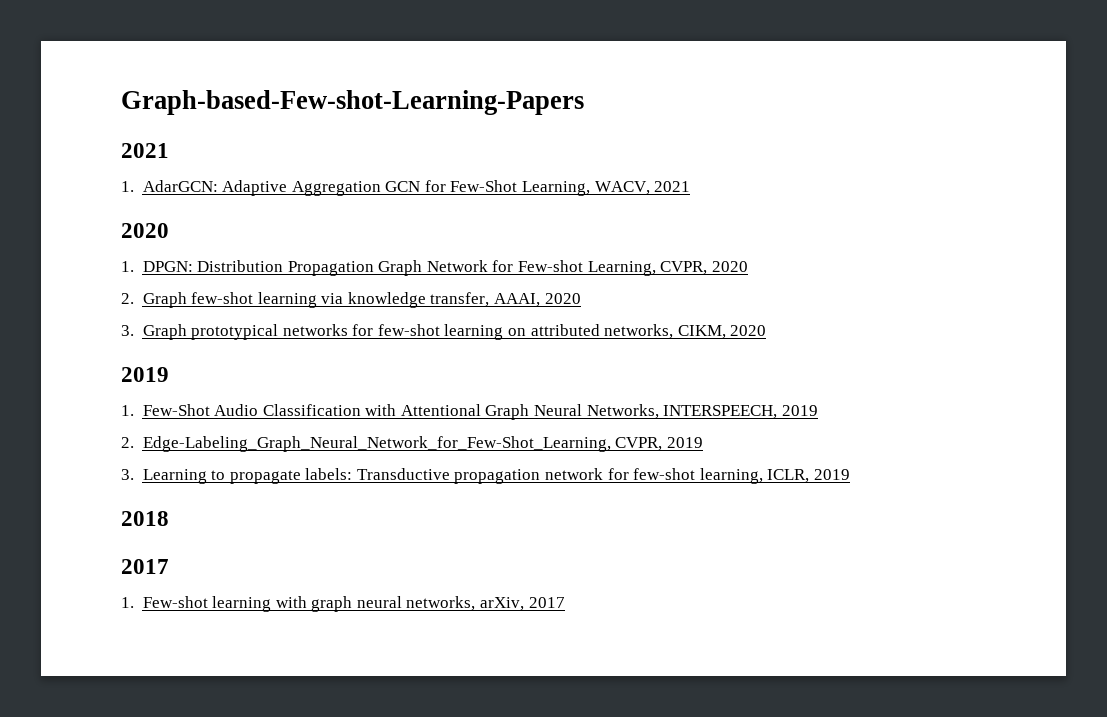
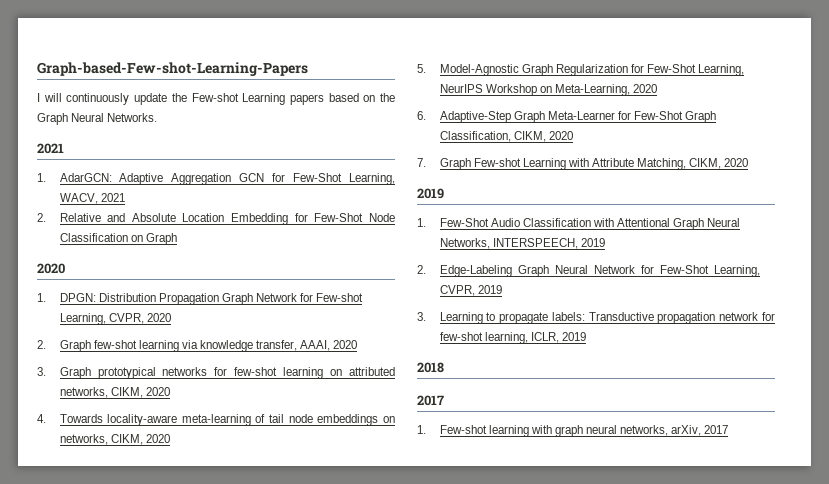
+ I will continuously update the Few-shot Learning papers based on the Graph Neural Networks.
+ 2. Relative and Absolute Location Embedding for Few-Shot Node Classification on Graph
+ 4. Towards locality-aware meta-learning of tail node embeddings on networks, CIKM, 2020
+ 5. Model-Agnostic Graph Regularization for Few-Shot Learning, NeurIPS Workshop on Meta-Learning, 2020
+ 6. Adaptive-Step Graph Meta-Learner for Few-Shot Graph Classification, CIKM, 2020
+ 7. Graph Few-shot Learning with Attribute Matching, CIKM, 2020

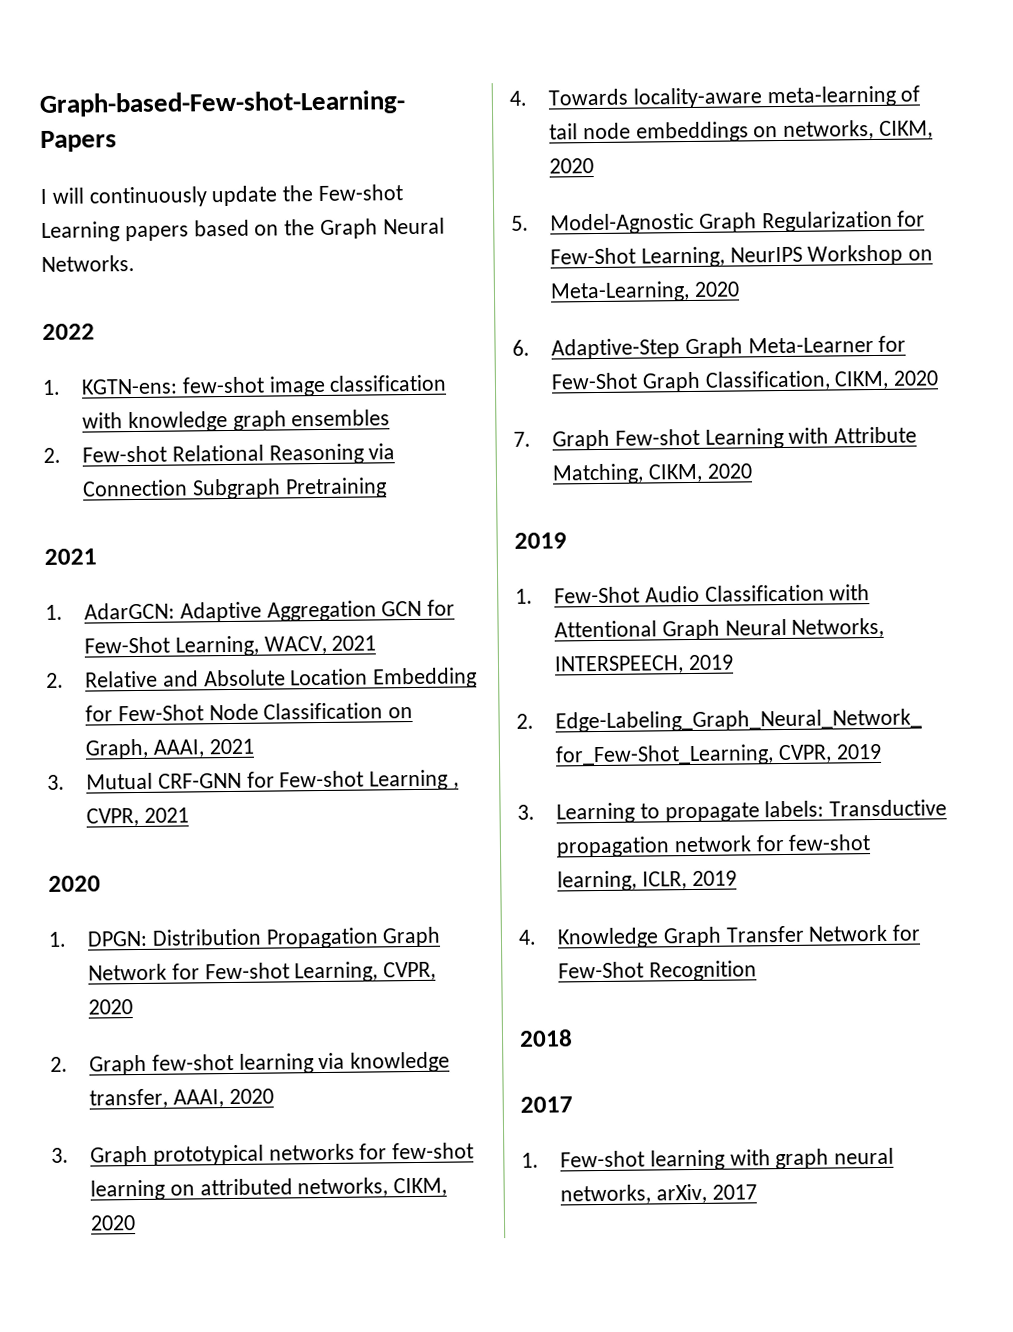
+ 2022
+ 1. KGTN-ens: few-shot image classification with knowledge graph ensembles
+ 2. Few-shot Relational Reasoning via Connection Subgraph Pretraining
- 2. Relative and Absolute Location Embedding for Few-Shot Node Classification on Graph
+ 2. Relative and Absolute Location Embedding for Few-Shot Node Classification on Graph, AAAI, 2021
+ 3. Mutual CRF-GNN for Few-shot Learning , CVPR, 2021
+ 4. Knowledge Graph Transfer Network for Few-Shot Recognition

